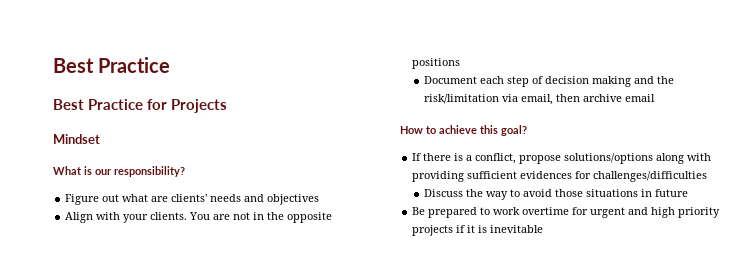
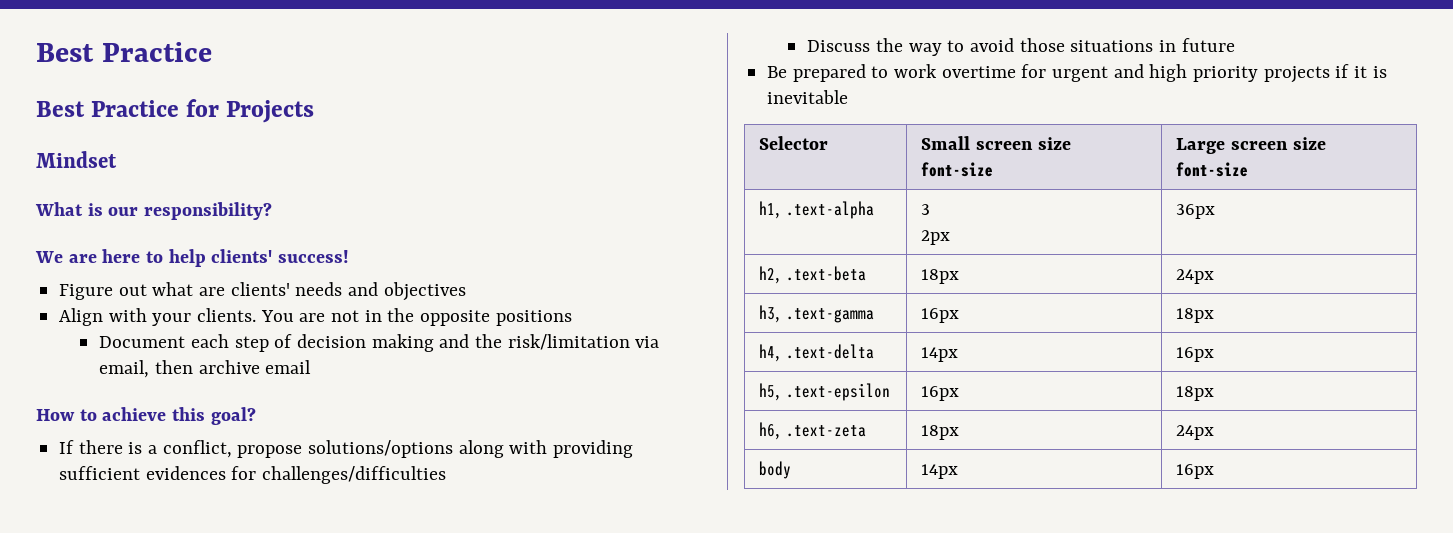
+ We are here to help clients' success!
+ Selector | Small screen size font-size | Large screen size font-size
+ h1, .text-alpha | 3
+ 2px | 36px
+ h2, .text-beta | 18px | 24px
+ h3, .text-gamma | 16px | 18px
+ h4, .text-delta | 14px | 16px
+ h5, .text-epsilon | 16px | 18px
+ h6, .text-zeta | 18px | 24px
+ body | 14px | 16px

